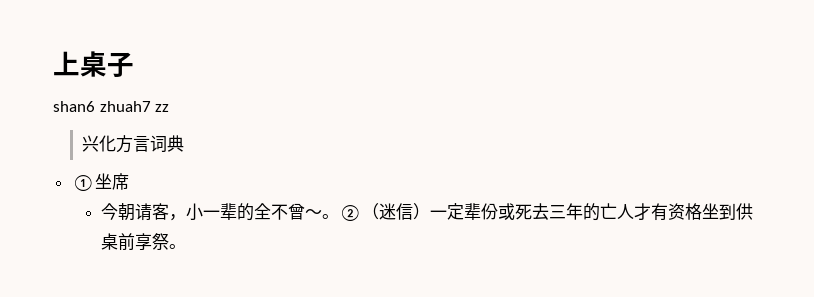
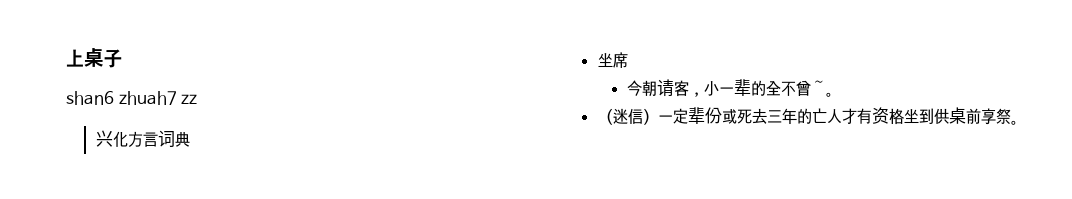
- ①坐席
+ 坐席
- 今朝请客，小一辈的全不曾～。②（迷信）一定辈份或死去三年的亡人才有资格坐到供桌前享祭。
+ 今朝请客，小一辈的全不曾～。
+ （迷信）一定辈份或死去三年的亡人才有资格坐到供桌前享祭。

